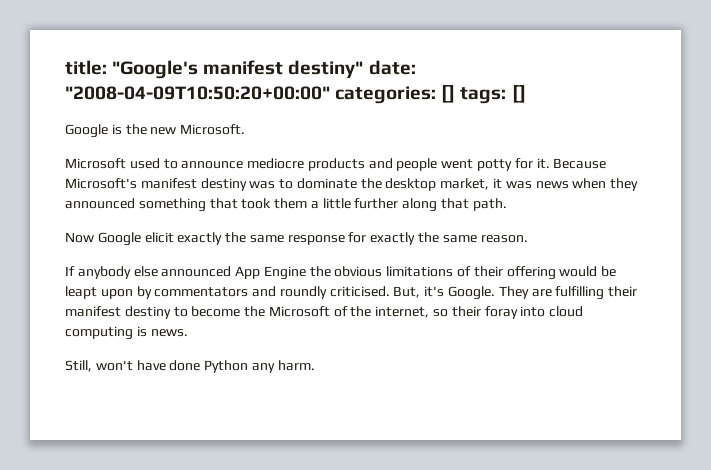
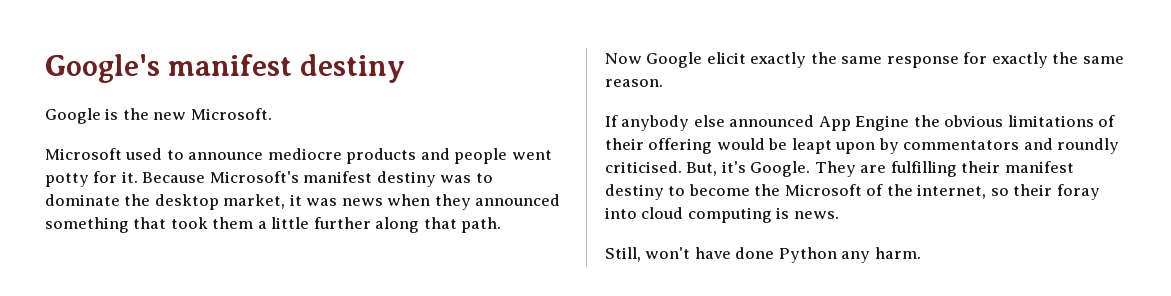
- title: "Google's manifest destiny" date: "2008-04-09T10:50:20+00:00" categories: [] tags: []
+ Google's manifest destiny

